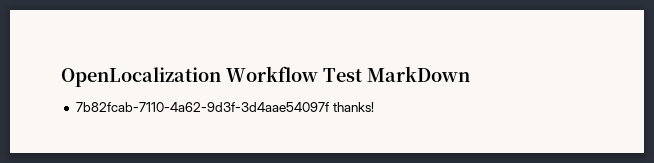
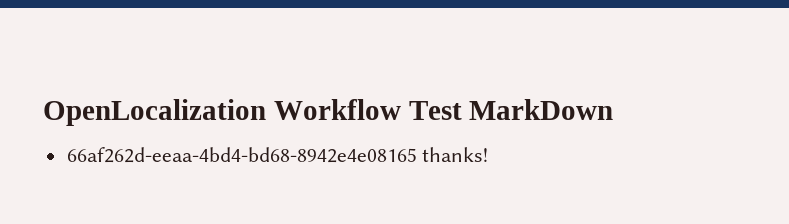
- 7b82fcab-7110-4a62-9d3f-3d4aae54097f thanks!
+ 66af262d-eeaa-4bd4-bd68-8942e4e08165 thanks!

